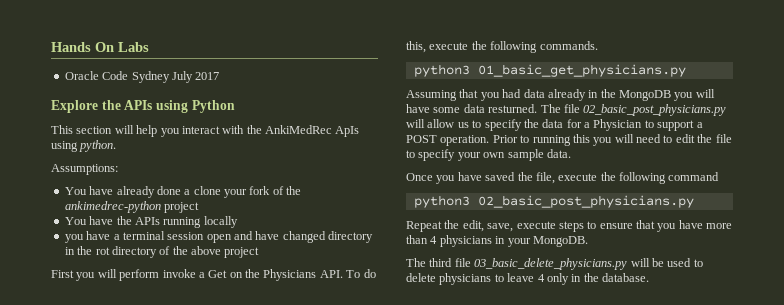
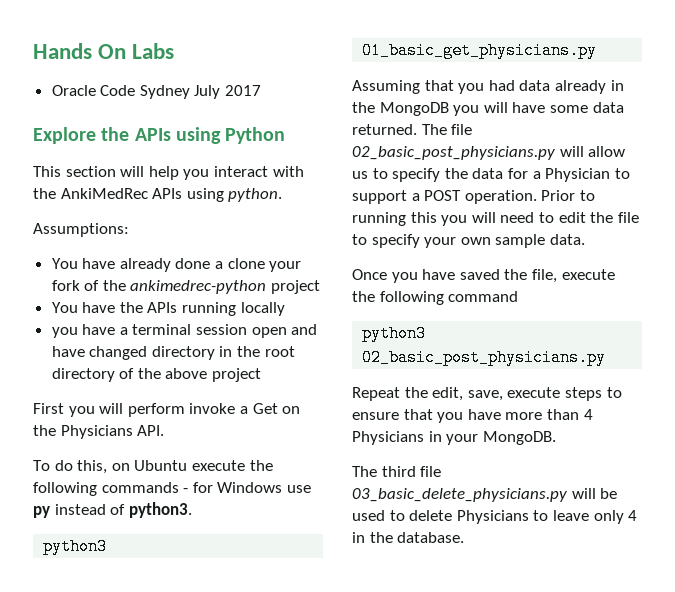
- This section will help you interact with the AnkiMedRec ApIs using python.
+ This section will help you interact with the AnkiMedRec APIs using python.
- you have a terminal session open and have changed directory in the rot directory of the above project
+ you have a terminal session open and have changed directory in the root directory of the above project
- First you will perform invoke a Get on the Physicians API. To do this, execute the following commands.
+ First you will perform invoke a Get on the Physicians API.
+ To do this, on Ubuntu execute the following commands - for Windows use py instead of python3.
- Assuming that you had data already in the MongoDB you will have some data resturned.
+ Assuming that you had data already in the MongoDB you will have some data returned.
- Repeat the edit, save, execute steps to ensure that you have more than 4 physicians in your MongoDB.
+ Repeat the edit, save, execute steps to ensure that you have more than 4 Physicians in your MongoDB.
- The third file 03_basic_delete_physicians.py will be used to delete physicians to leave 4 only in the database.
+ The third file 03_basic_delete_physicians.py will be used to delete Physicians to leave only 4 in the database.

